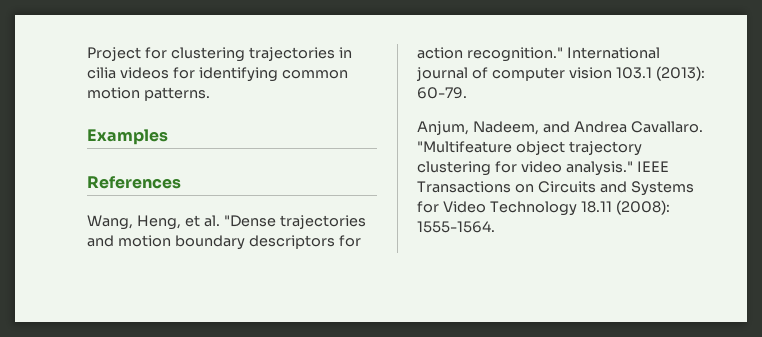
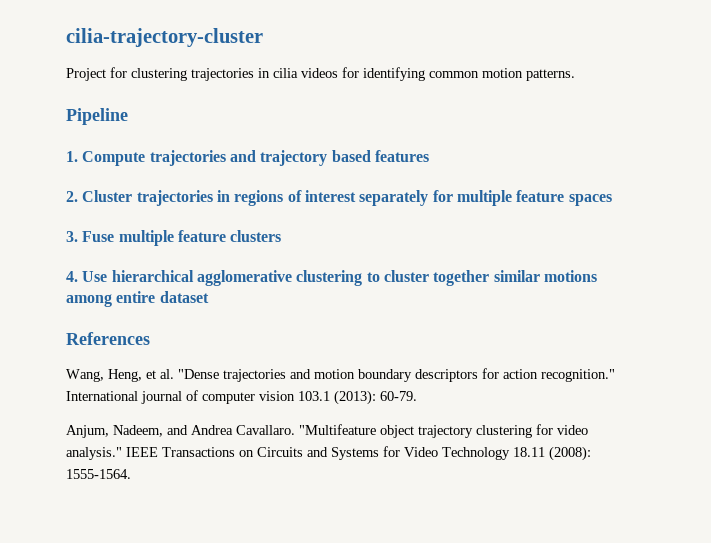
+ cilia-trajectory-cluster
- Examples
+ Pipeline
+ 1. Compute trajectories and trajectory based features
+ 2. Cluster trajectories in regions of interest separately for multiple feature spaces
+ 3. Fuse multiple feature clusters
+ 4. Use hierarchical agglomerative clustering to cluster together similar motions among entire dataset

